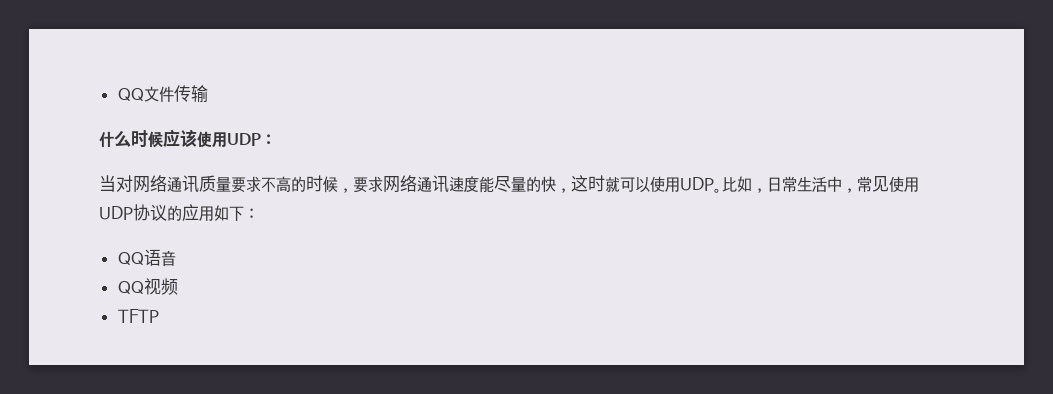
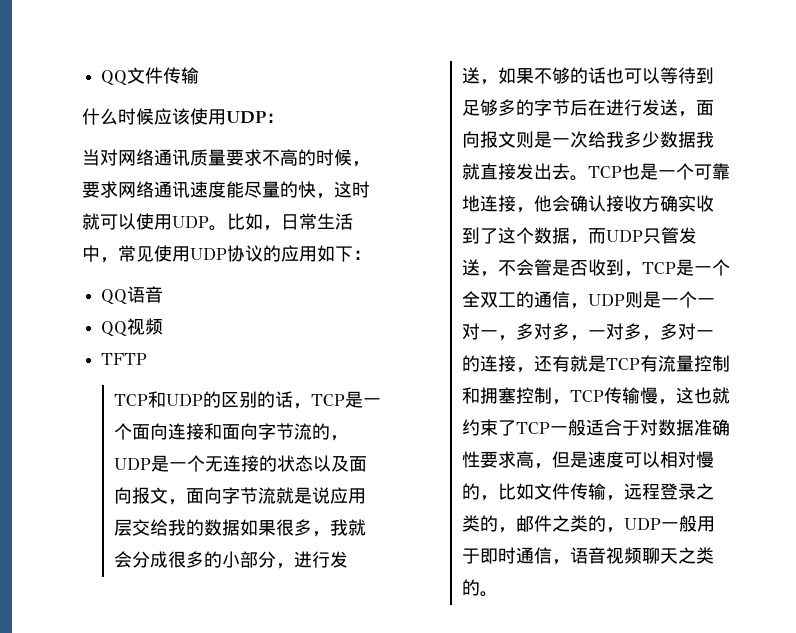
+ TCP和UDP的区别的话，TCP是一个面向连接和面向字节流的，UDP是一个无连接的状态以及面向报文，面向字节流就是说应用层交给我的数据如果很多，我就会分成很多的小部分，进行发送，如果不够的话也可以等待到足够多的字节后在进行发送，面向报文则是一次给我多少数据我就直接发出去。TCP也是一个可靠地连接，他会确认接收方确实收到了这个数据，而UDP只管发送，不会管是否收到，TCP是一个全双工的通信，UDP则是一个一对一，多对多，一对多，多对一的连接，还有就是TCP有流量控制和拥塞控制，TCP传输慢，这也就约束了TCP一般适合于对数据准确性要求高，但是速度可以相对慢的，比如文件传输，远程登录之类的，邮件之类的，UDP一般用于即时通信，语音视频聊天之类的。

